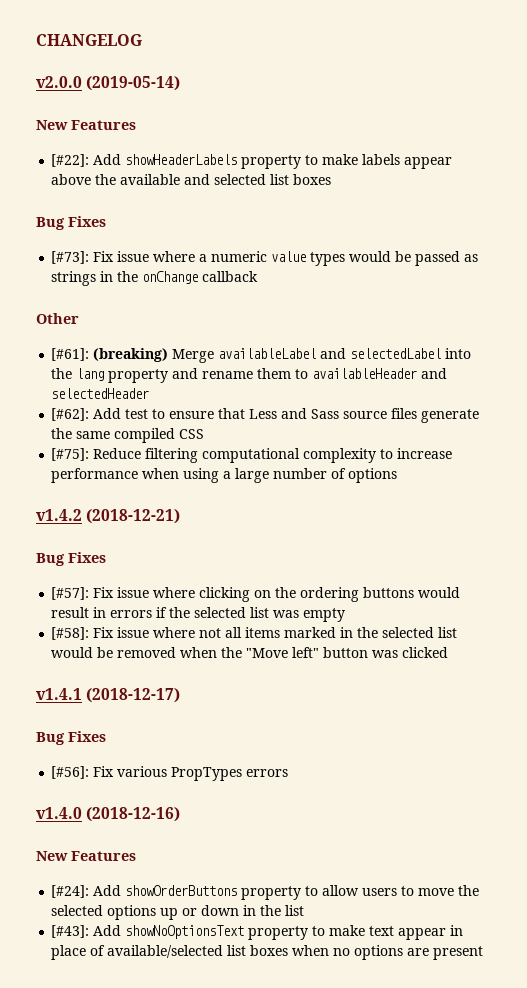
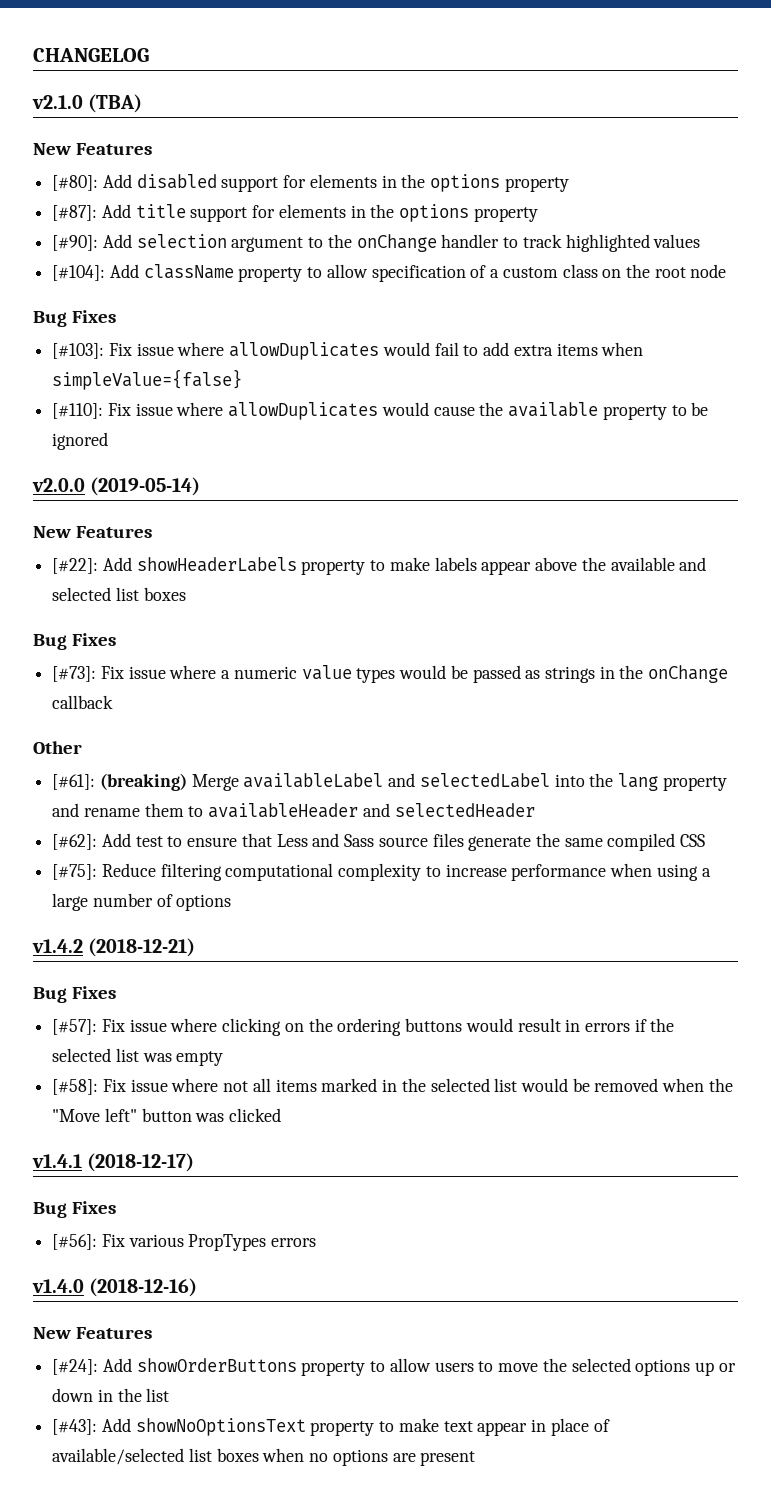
+ v2.1.0 (TBA)
+ New Features
+ [#80]: Add disabled support for elements in the options property
+ [#87]: Add title support for elements in the options property
+ [#90]: Add selection argument to the onChange handler to track highlighted values
+ [#104]: Add className property to allow specification of a custom class on the root node
+ Bug Fixes
+ [#103]: Fix issue where allowDuplicates would fail to add extra items when simpleValue={false}
+ [#110]: Fix issue where allowDuplicates would cause the available property to be ignored

